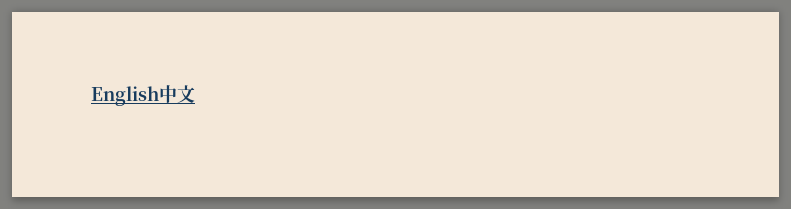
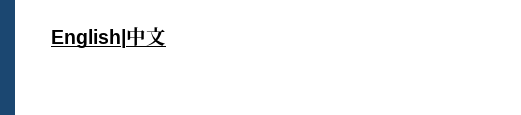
- English中文
+ English|中文

